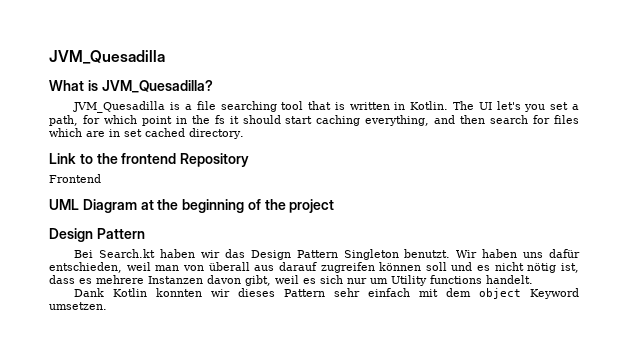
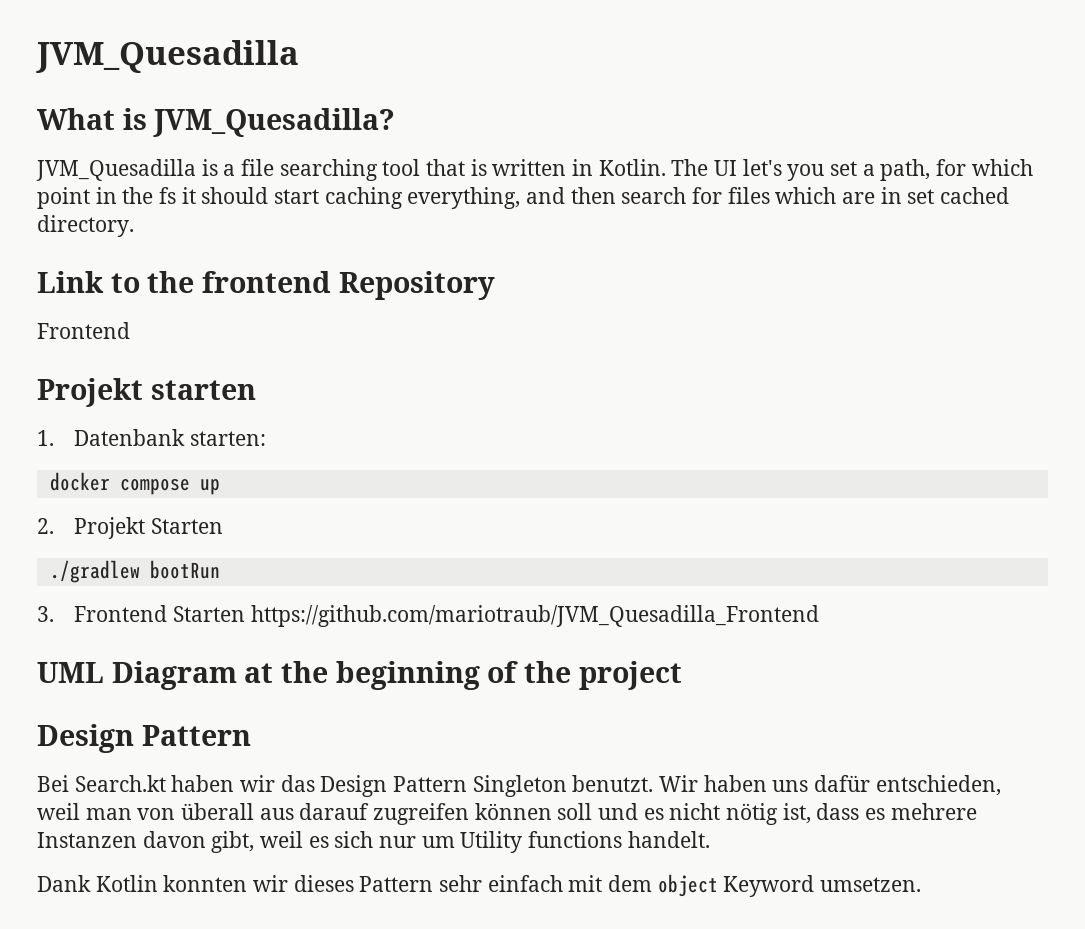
+ Projekt starten
+ 1. Datenbank starten:
+ docker compose up
+ 2. Projekt Starten
+ ./gradlew bootRun
+ 3. Frontend Starten https://github.com/mariotraub/JVM_Quesadilla_Frontend

